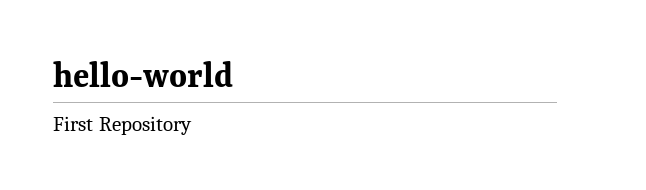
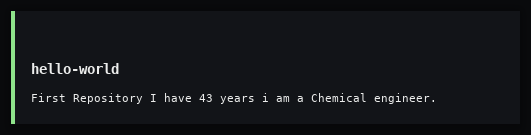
- First Repository
+ First Repository I have 43 years i am a Chemical engineer.

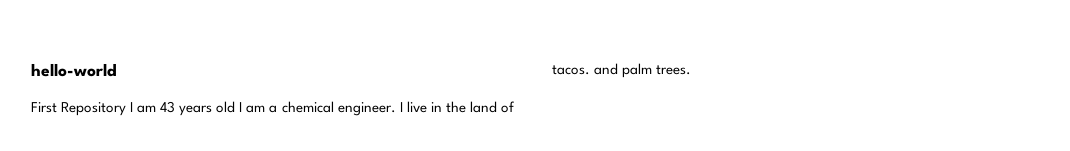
- First Repository I have 43 years i am a Chemical engineer.
+ First Repository I am 43 years old I am a chemical engineer. I live in the land of tacos. and palm trees.

